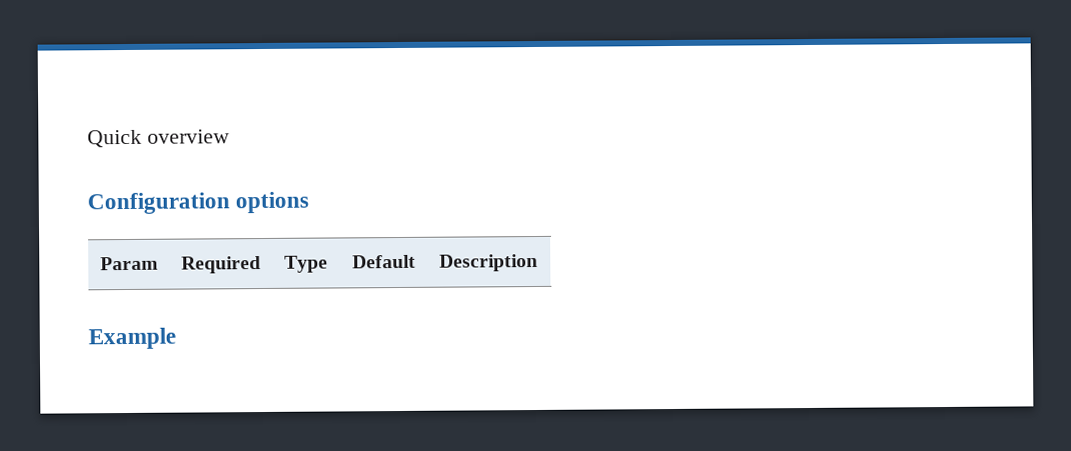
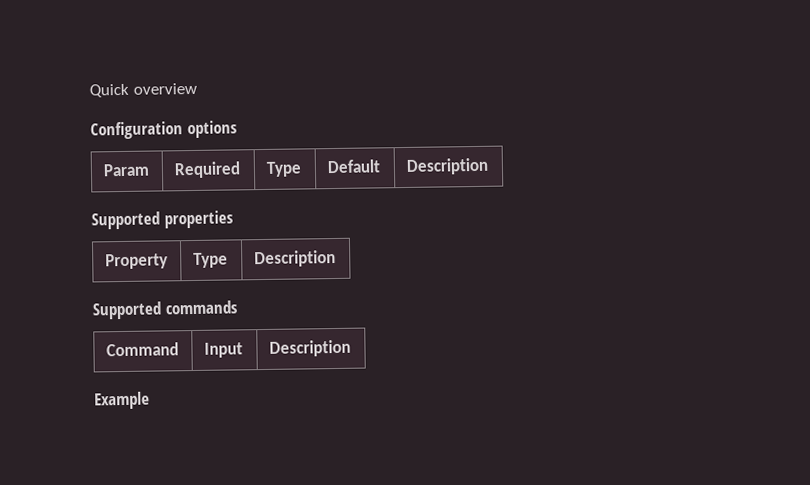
+ Supported properties
+ Property | Type | Description
+ Supported commands
+ Command | Input | Description

